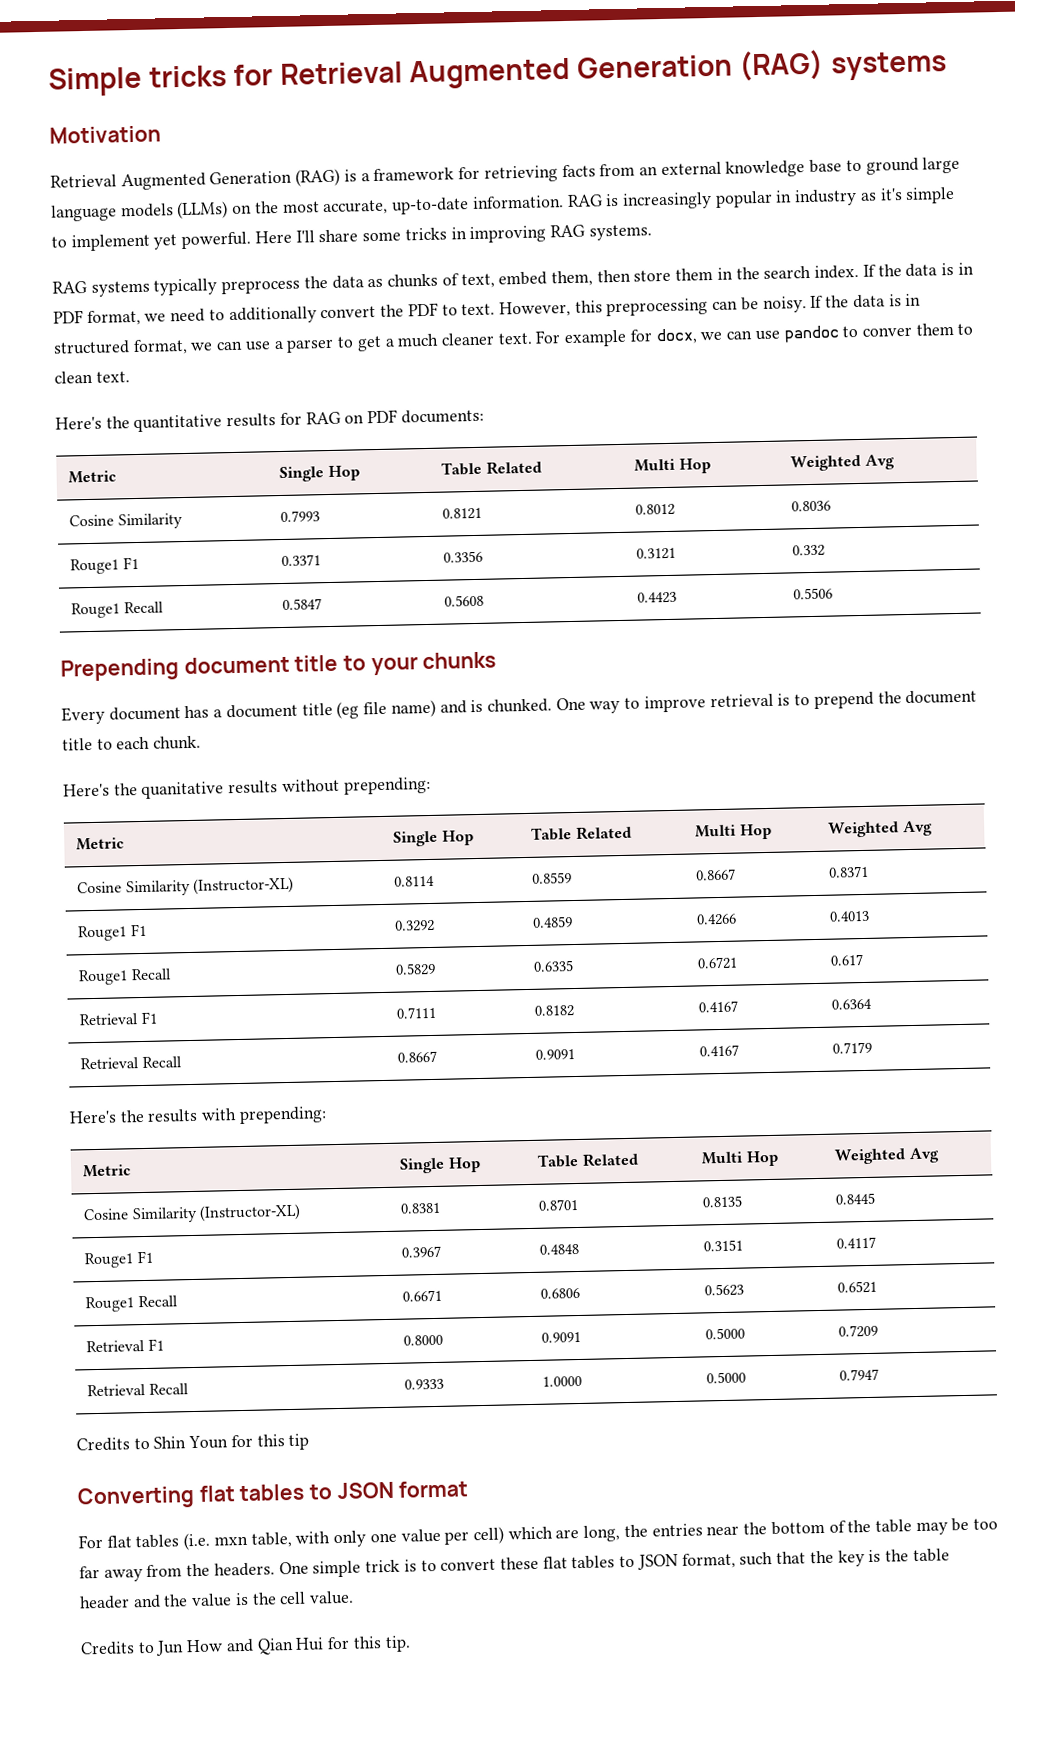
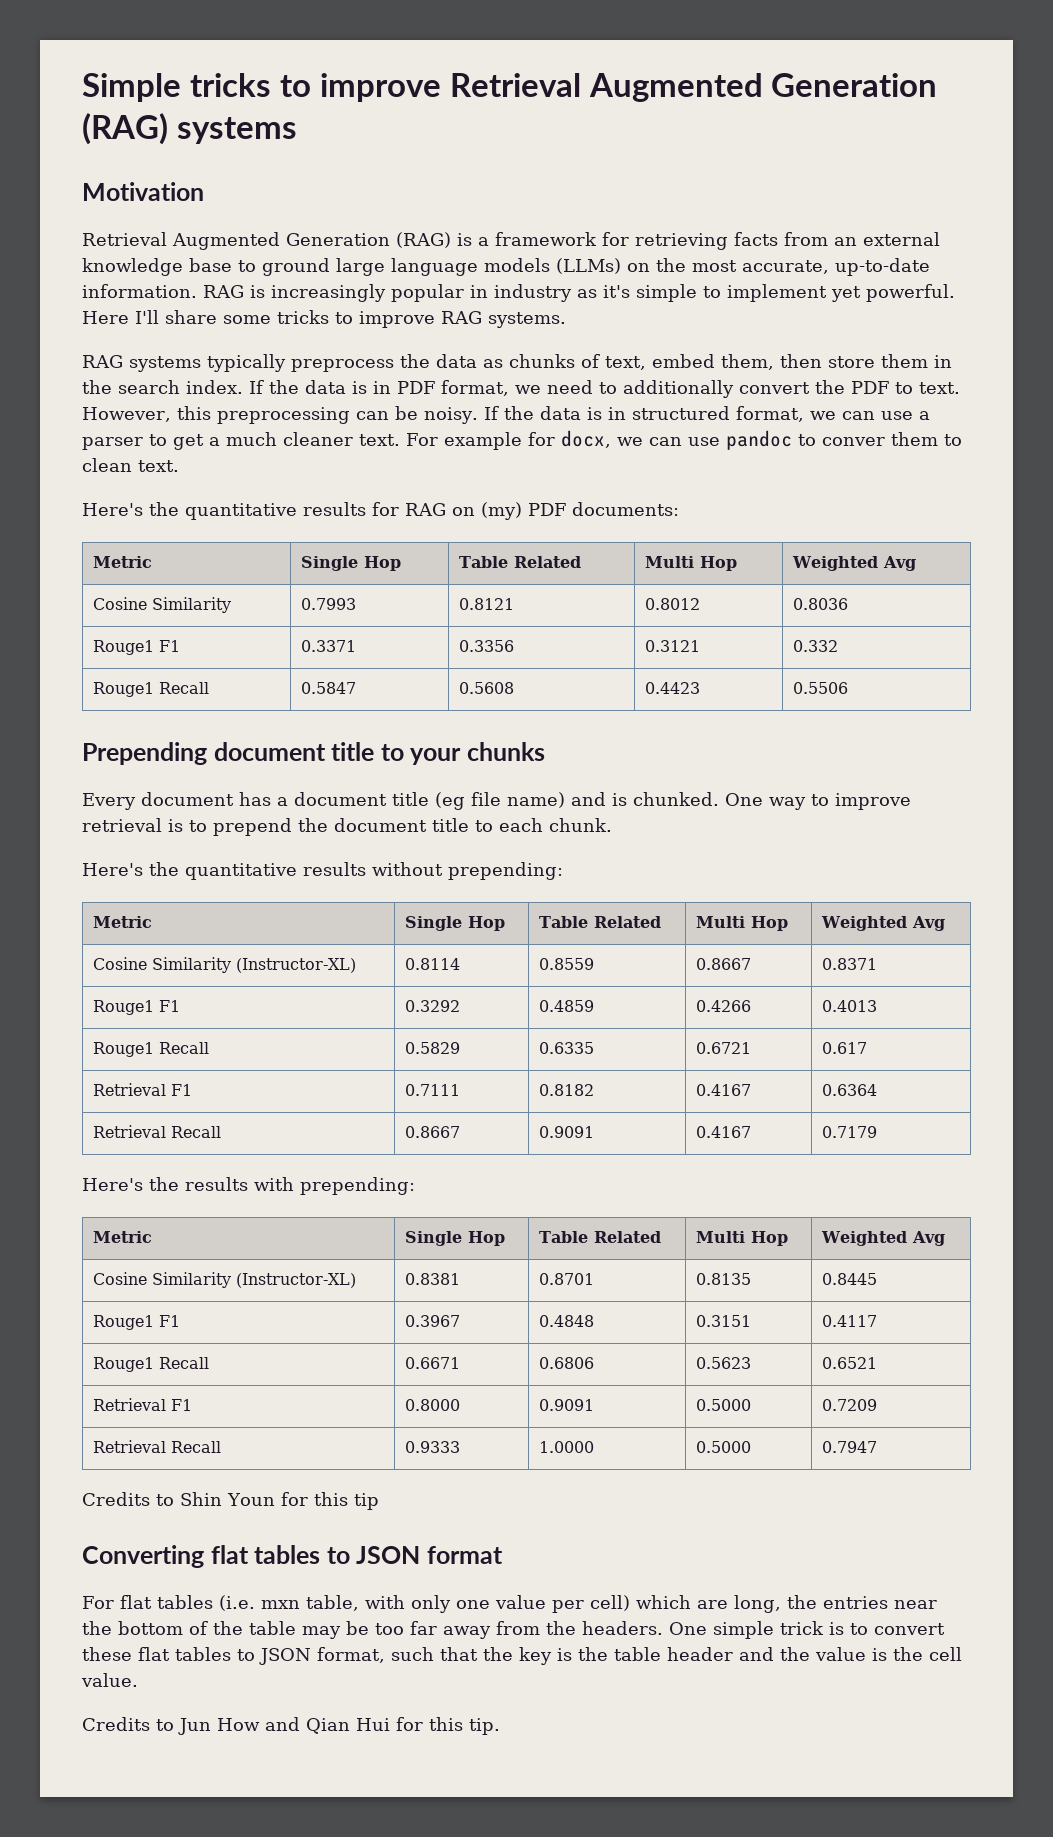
- Simple tricks for Retrieval Augmented Generation (RAG) systems
+ Simple tricks to improve Retrieval Augmented Generation (RAG) systems
- Here I'll share some tricks in improving RAG systems.
+ Here I'll share some tricks to improve RAG systems.
- Here's the quantitative results for RAG on PDF documents:
+ Here's the quantitative results for RAG on (my) PDF documents:
- Here's the quanitative results without prepending:
+ Here's the quantitative results without prepending:

